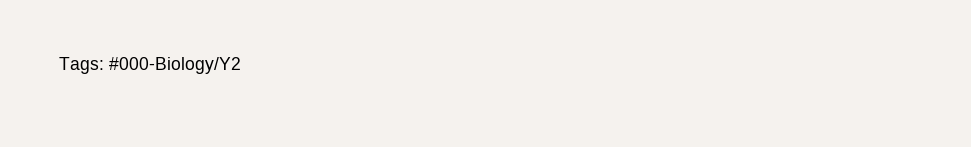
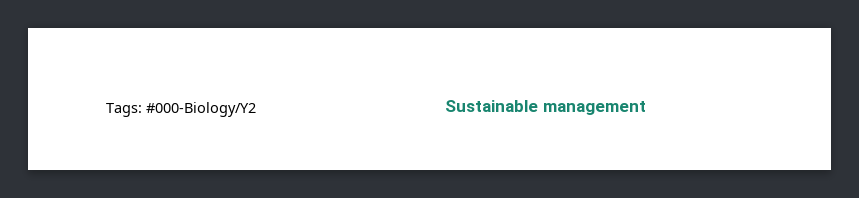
+ Sustainable management

